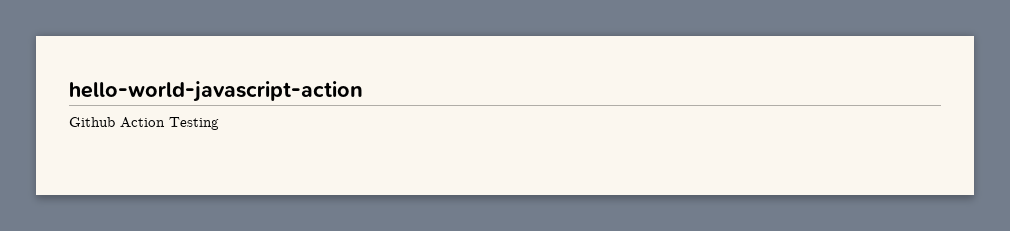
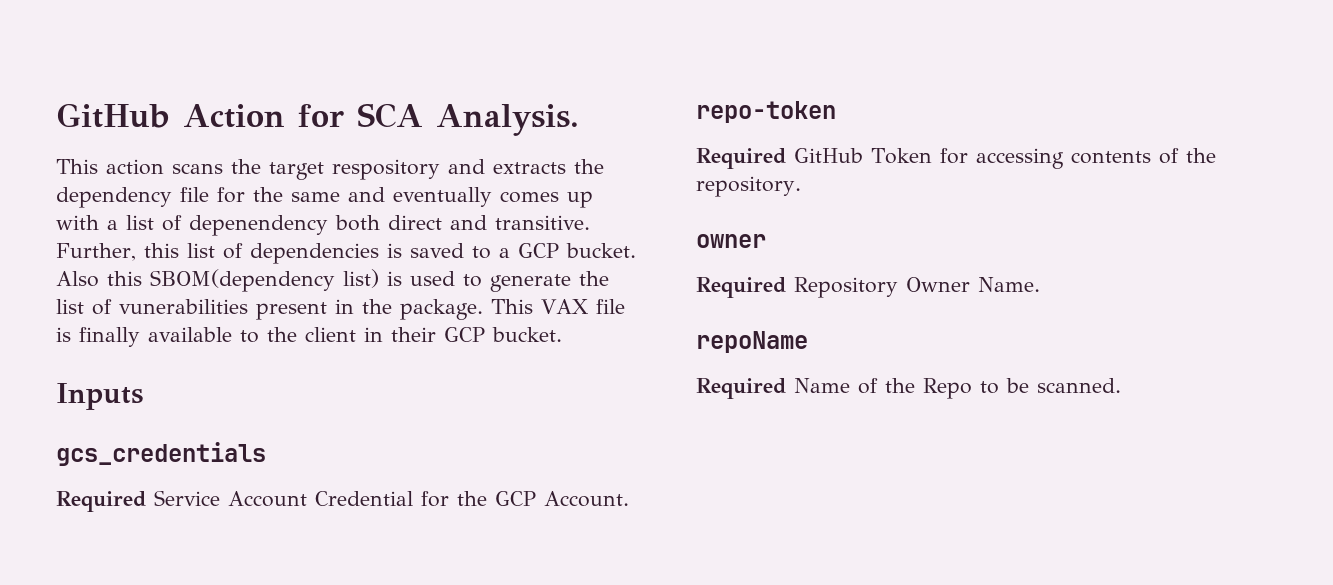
- hello-world-javascript-action
- Github Action Testing
+ GitHub Action for SCA Analysis.
+ This action scans the target respository and extracts the dependency file for the same and eventually comes up with a list of depenendency both direct and transitive. Further, this list of dependencies is saved to a GCP bucket. Also this SBOM(dependency list) is used to generate the list of vunerabilities present in the package. This VAX file is finally available to the client in their GCP bucket.
+ Inputs
+ gcs_credentials
+ Required Service Account Credential for the GCP Account.
+ repo-token
+ Required GitHub Token for accessing contents of the repository.
+ owner
+ Required Repository Owner Name.
+ repoName
+ Required Name of the Repo to be scanned.

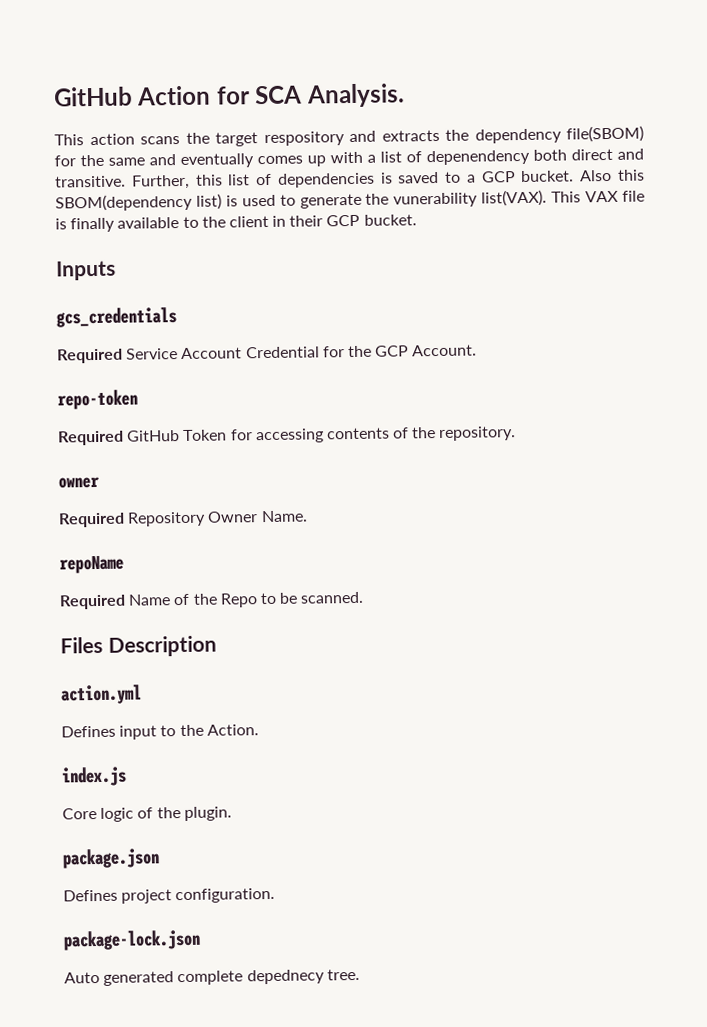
- This action scans the target respository and extracts the dependency file for the same and eventually comes up with a list of depenendency both direct and transitive.
+ This action scans the target respository and extracts the dependency file(SBOM) for the same and eventually comes up with a list of depenendency both direct and transitive.
- Also this SBOM(dependency list) is used to generate the list of vunerabilities present in the package.
+ Also this SBOM(dependency list) is used to generate the vunerability list(VAX).
+ Files Description
+ action.yml
+ Defines input to the Action.
+ index.js
+ Core logic of the plugin.
+ package.json
+ Defines project configuration.
+ package-lock.json
+ Auto generated complete depednecy tree.

